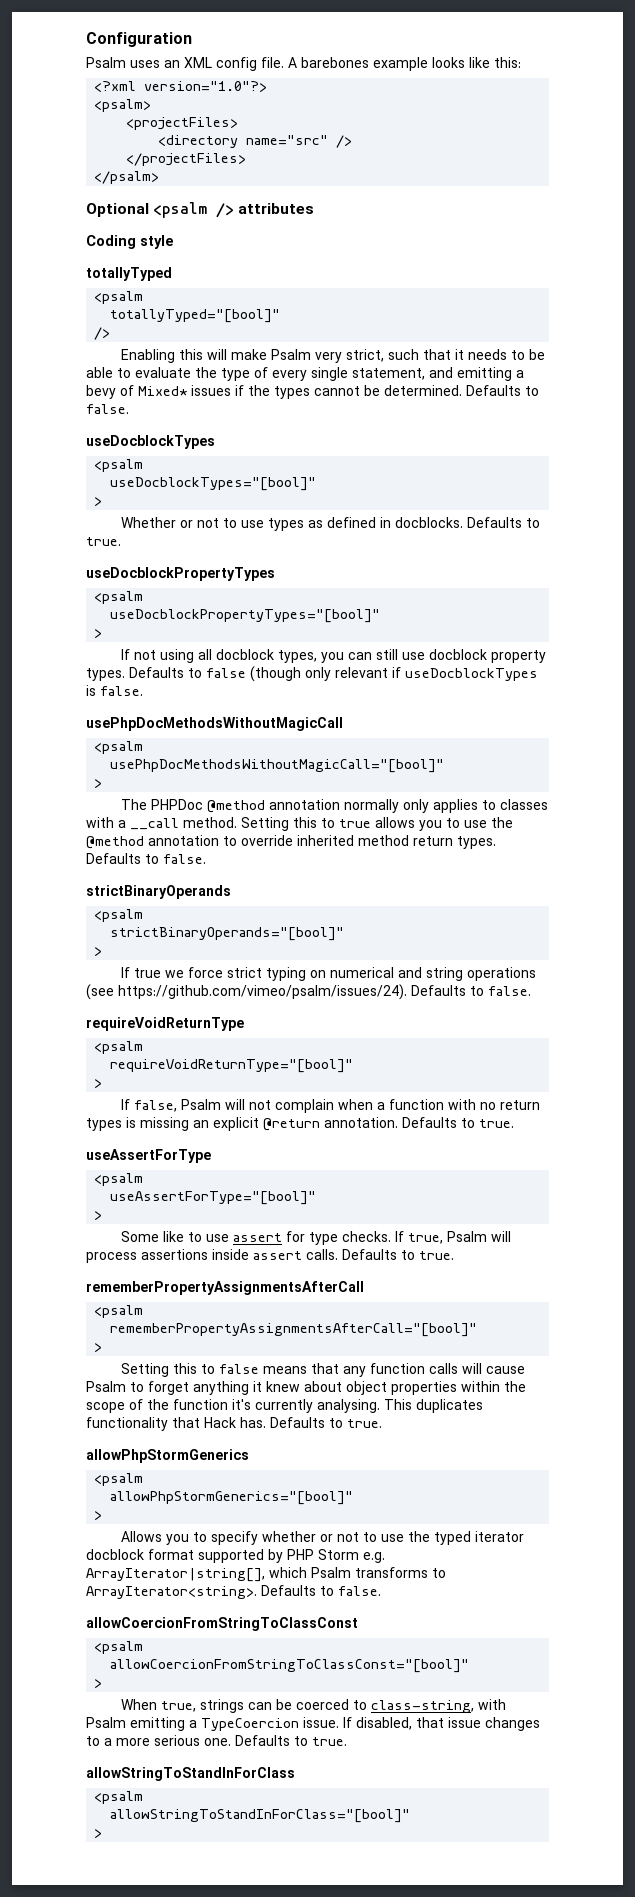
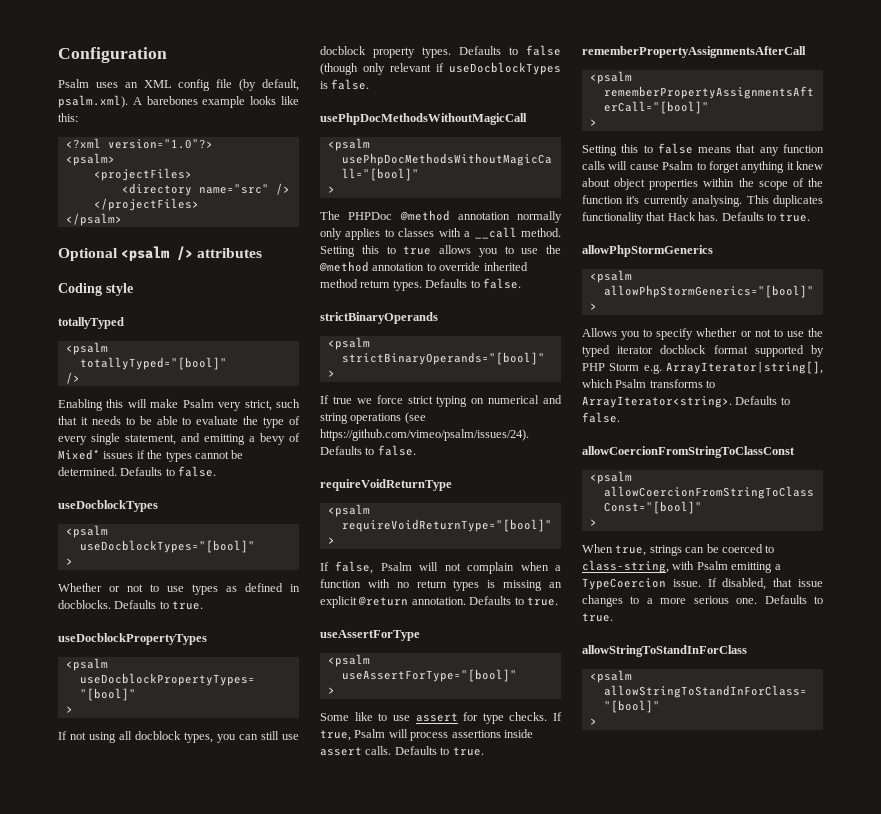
- Psalm uses an XML config file. A barebones example looks like this:
+ Psalm uses an XML config file (by default, psalm.xml). A barebones example looks like this:

